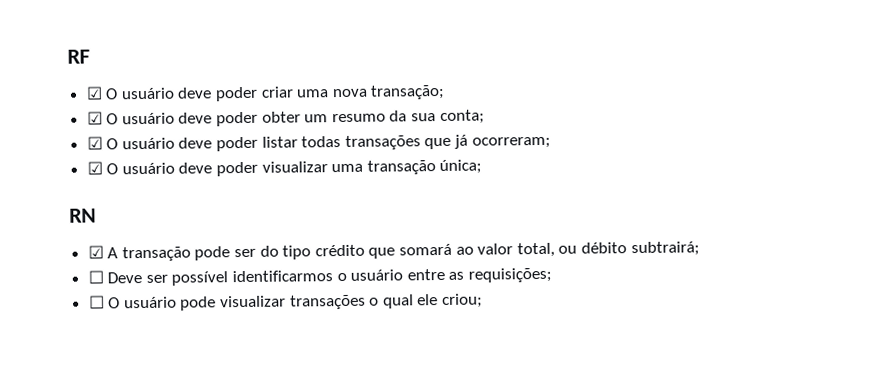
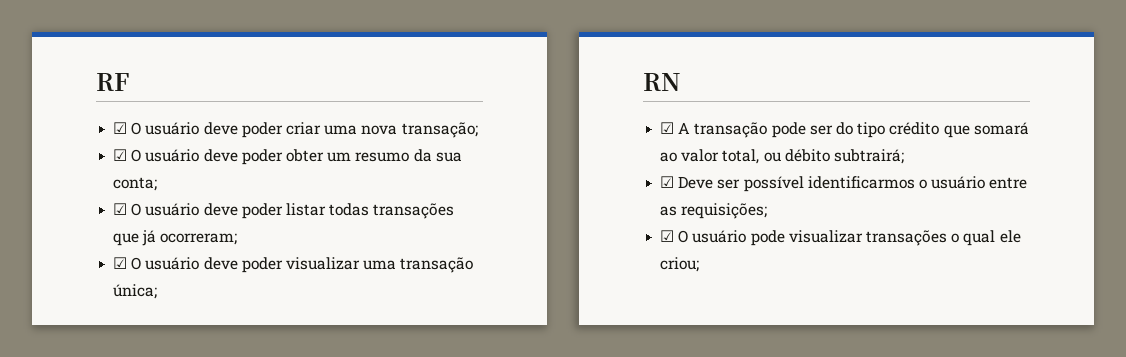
- ☐ Deve ser possível identificarmos o usuário entre as requisições;
+ ☑ Deve ser possível identificarmos o usuário entre as requisições;
- ☐ O usuário pode visualizar transações o qual ele criou;
+ ☑ O usuário pode visualizar transações o qual ele criou;

